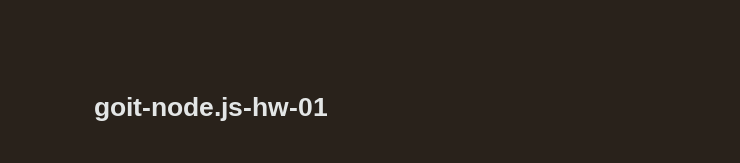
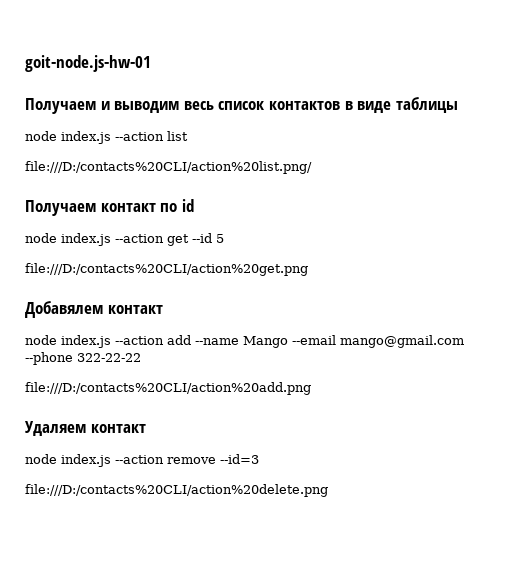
+ Получаем и выводим весь список контактов в виде таблицы
+ node index.js --action list
+ file:///D:/contacts%20CLI/action%20list.png/
+ Получаем контакт по id
+ node index.js --action get --id 5
+ file:///D:/contacts%20CLI/action%20get.png
+ Добавялем контакт
+ node index.js --action add --name Mango --email mango@gmail.com --phone 322-22-22
+ file:///D:/contacts%20CLI/action%20add.png
+ Удаляем контакт
+ node index.js --action remove --id=3
+ file:///D:/contacts%20CLI/action%20delete.png

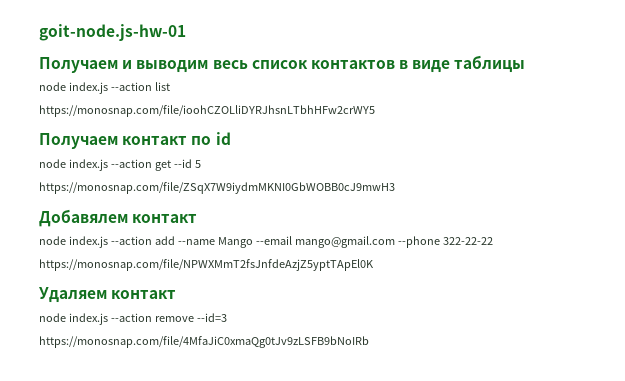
- file:///D:/contacts%20CLI/action%20list.png/
+ https://monosnap.com/file/ioohCZOLliDYRJhsnLTbhHFw2crWY5
- file:///D:/contacts%20CLI/action%20get.png
+ https://monosnap.com/file/ZSqX7W9iydmMKNI0GbWOBB0cJ9mwH3
- file:///D:/contacts%20CLI/action%20add.png
+ https://monosnap.com/file/NPWXMmT2fsJnfdeAzjZ5yptTApEl0K
- file:///D:/contacts%20CLI/action%20delete.png
+ https://monosnap.com/file/4MfaJiC0xmaQg0tJv9zLSFB9bNoIRb

